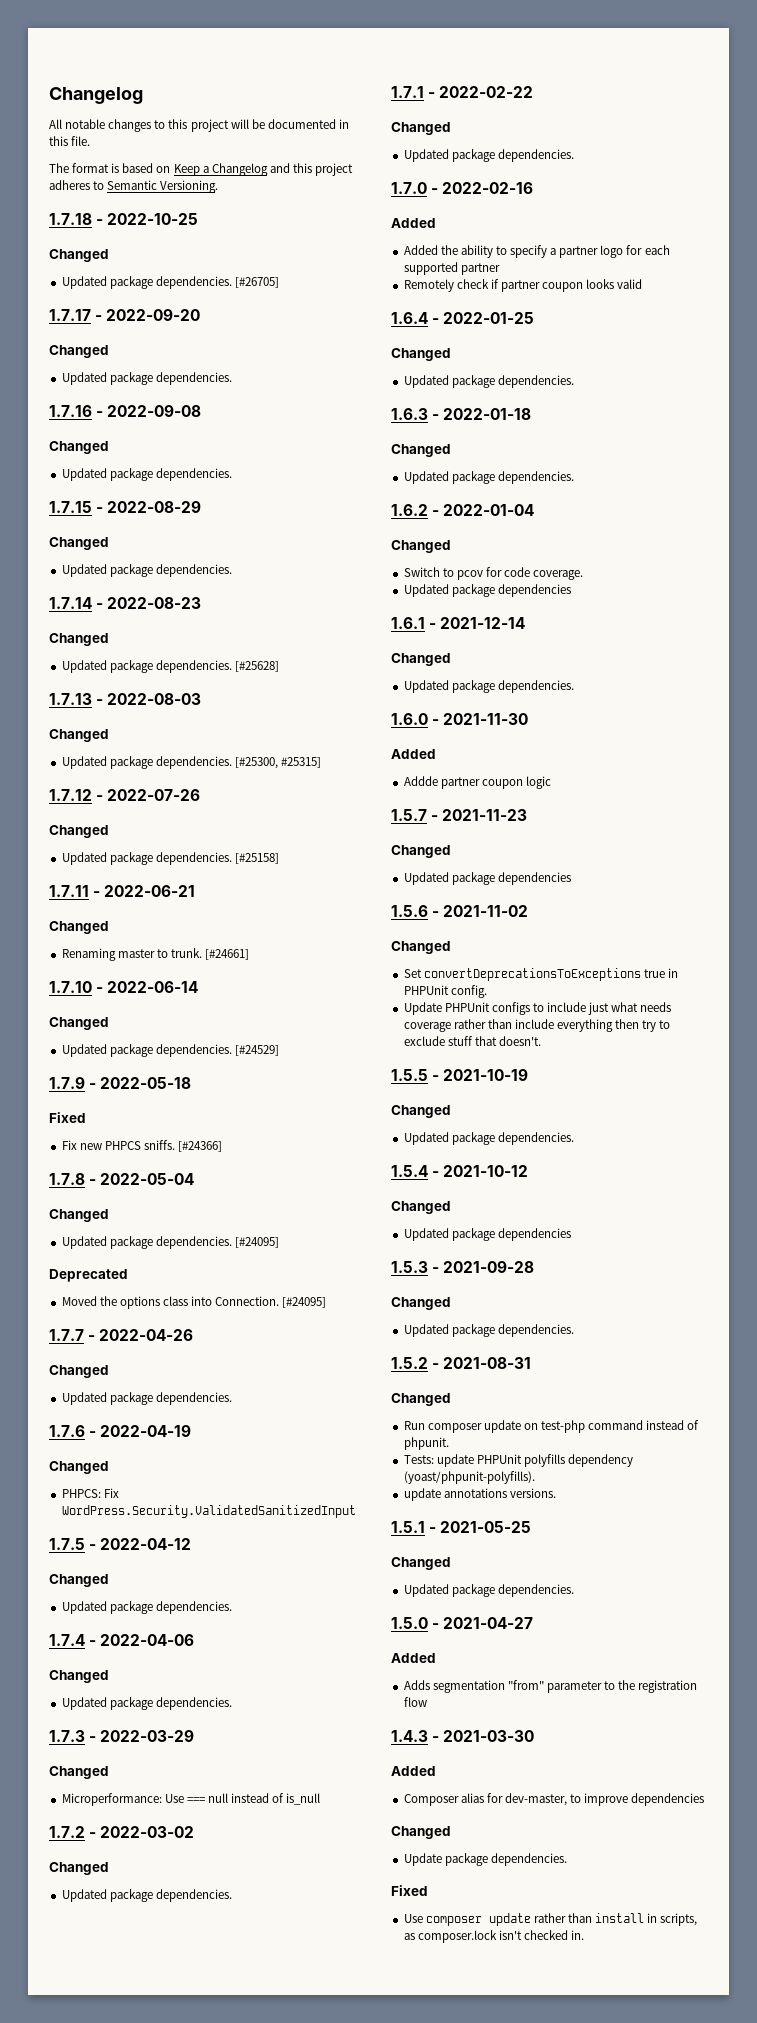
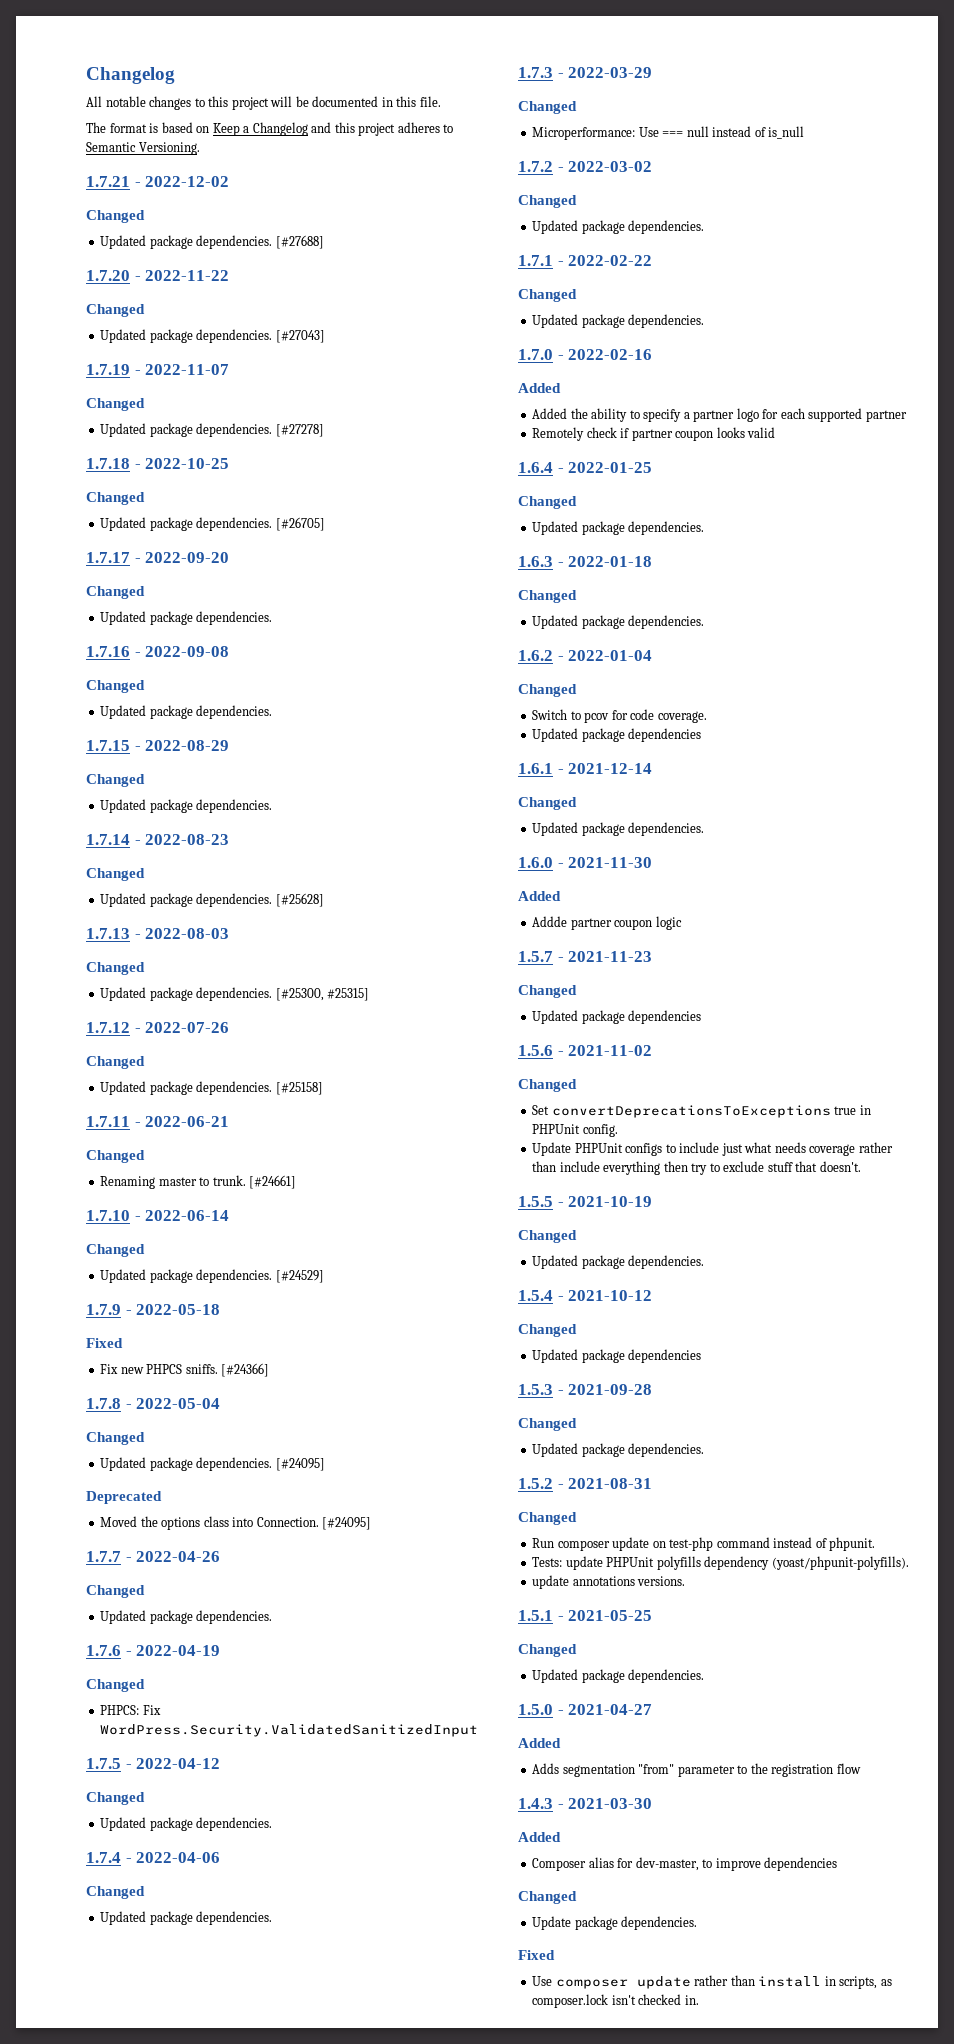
+ 1.7.21 - 2022-12-02
+ Changed
+ Updated package dependencies. [#27688]
+ 1.7.20 - 2022-11-22
+ Changed
+ Updated package dependencies. [#27043]
+ 1.7.19 - 2022-11-07
+ Changed
+ Updated package dependencies. [#27278]

